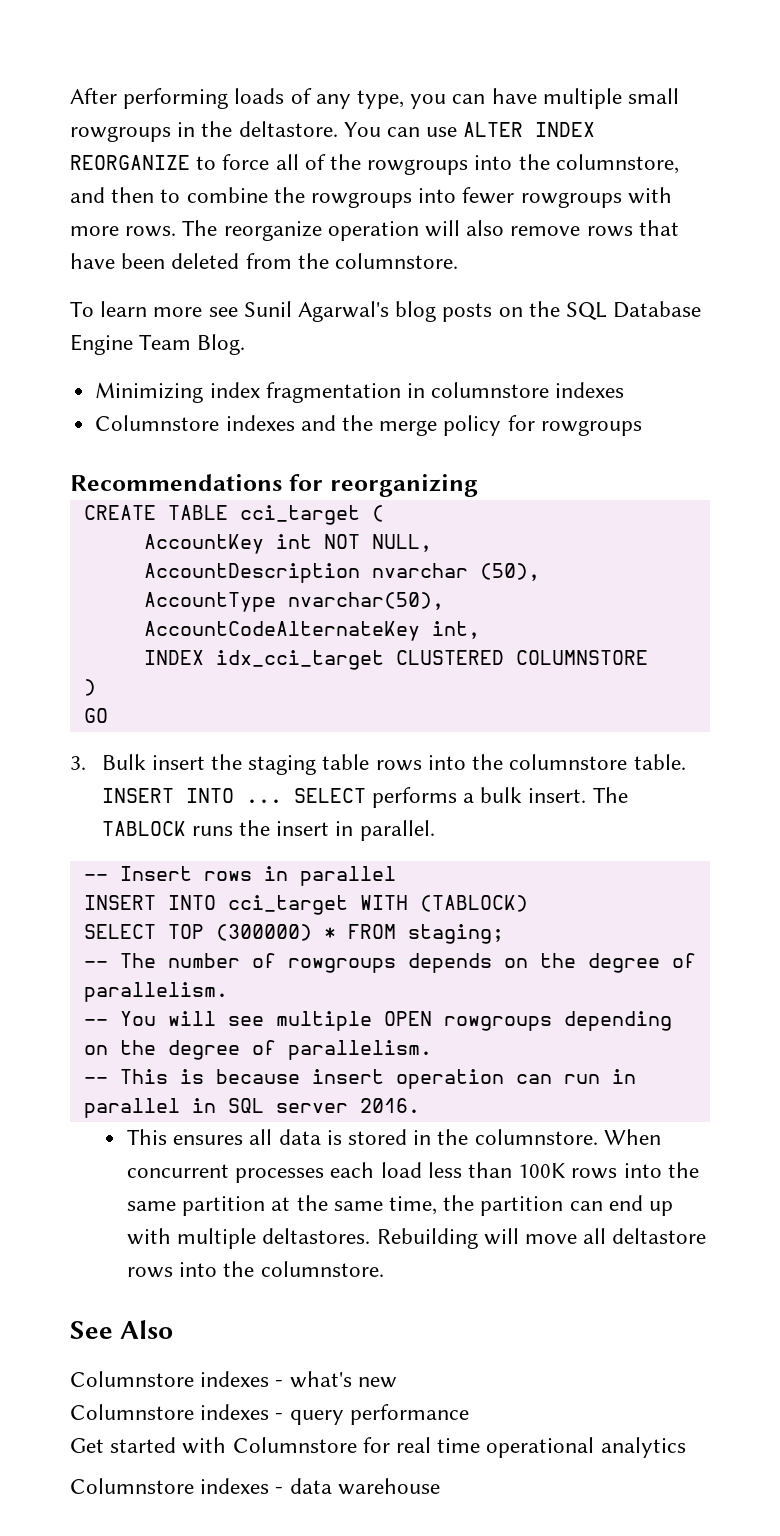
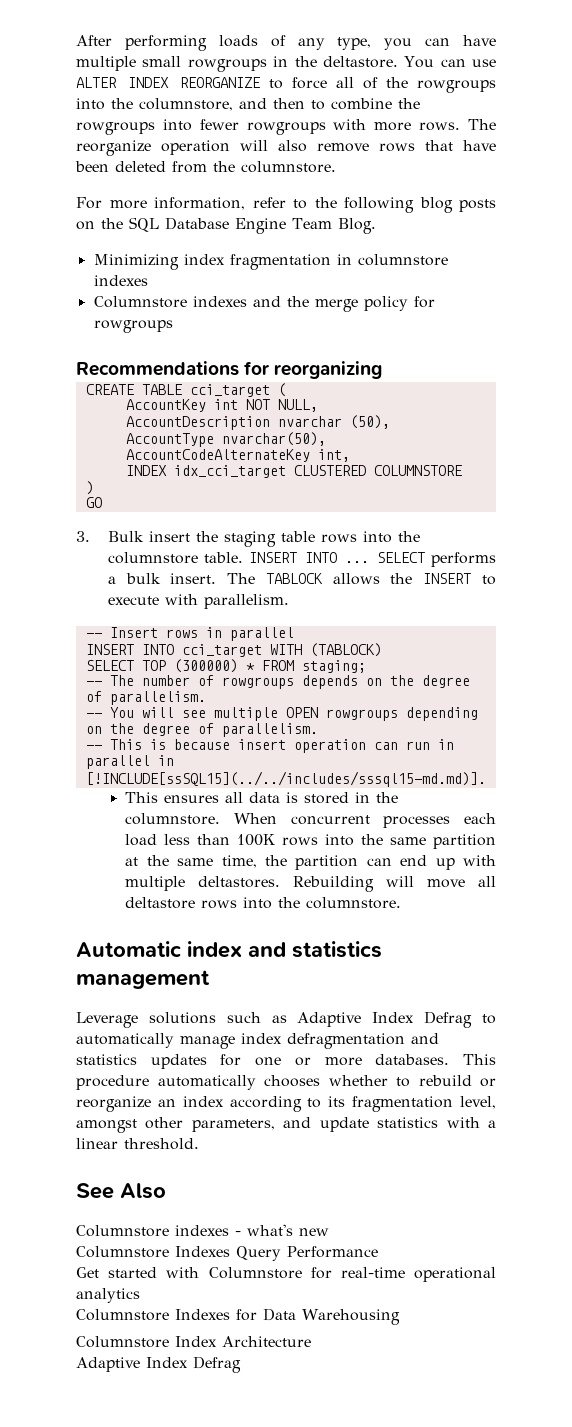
- To learn more see Sunil Agarwal's blog posts on the SQL Database Engine Team Blog.
+ For more information, refer to the following blog posts on the SQL Database Engine Team Blog.
- The TABLOCK runs the insert in parallel.
+ The TABLOCK allows the INSERT to execute with parallelism.
- -- This is because insert operation can run in parallel in SQL server 2016.
+ -- This is because insert operation can run in parallel in [!INCLUDE[ssSQL15](../../includes/sssql15-md.md)].
+ Automatic index and statistics management
+ Leverage solutions such as Adaptive Index Defrag to automatically manage index defragmentation and statistics updates for one or more databases. This procedure automatically chooses whether to rebuild or reorganize an index according to its fragmentation level, amongst other parameters, and update statistics with a linear threshold.
- Columnstore indexes - query performance
+ Columnstore Indexes Query Performance
- Get started with Columnstore for real time operational analytics
+ Get started with Columnstore for real-time operational analytics
- Columnstore indexes - data warehouse
+ Columnstore Indexes for Data Warehousing
+ Columnstore Index Architecture
+ Adaptive Index Defrag

